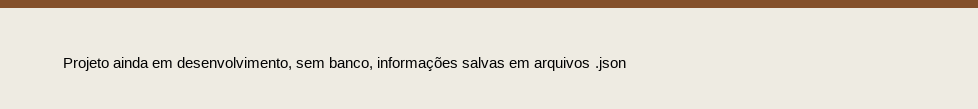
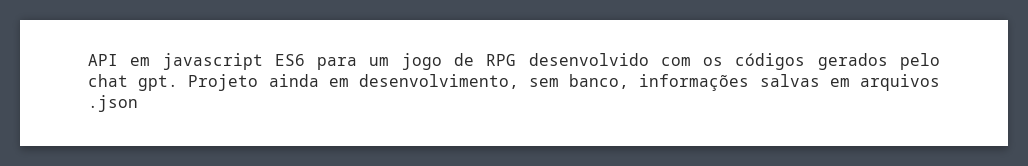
+ API em javascript ES6 para um jogo de RPG desenvolvido com os códigos gerados pelo chat gpt.

